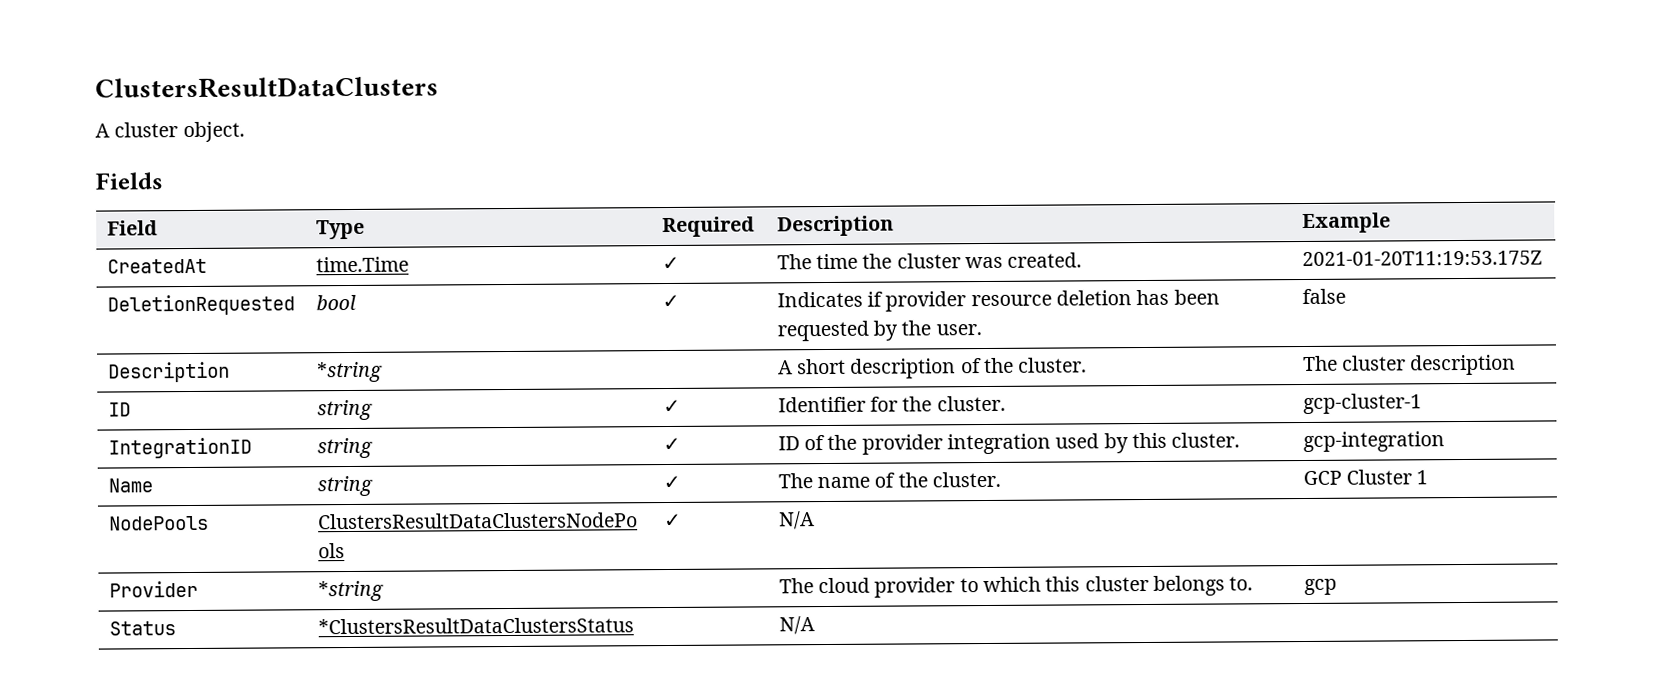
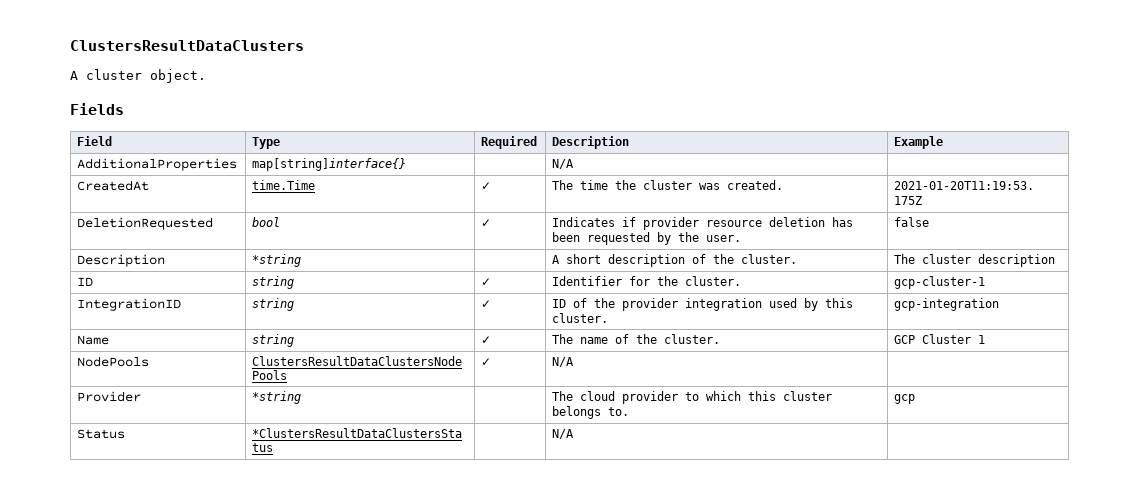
+ AdditionalProperties | map[string]interface{} | | N/A |

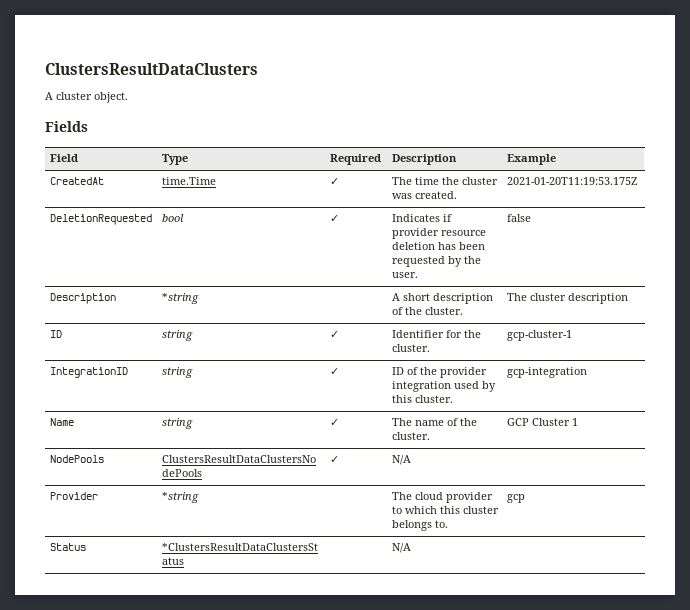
- AdditionalProperties | map[string]interface{} | | N/A |

